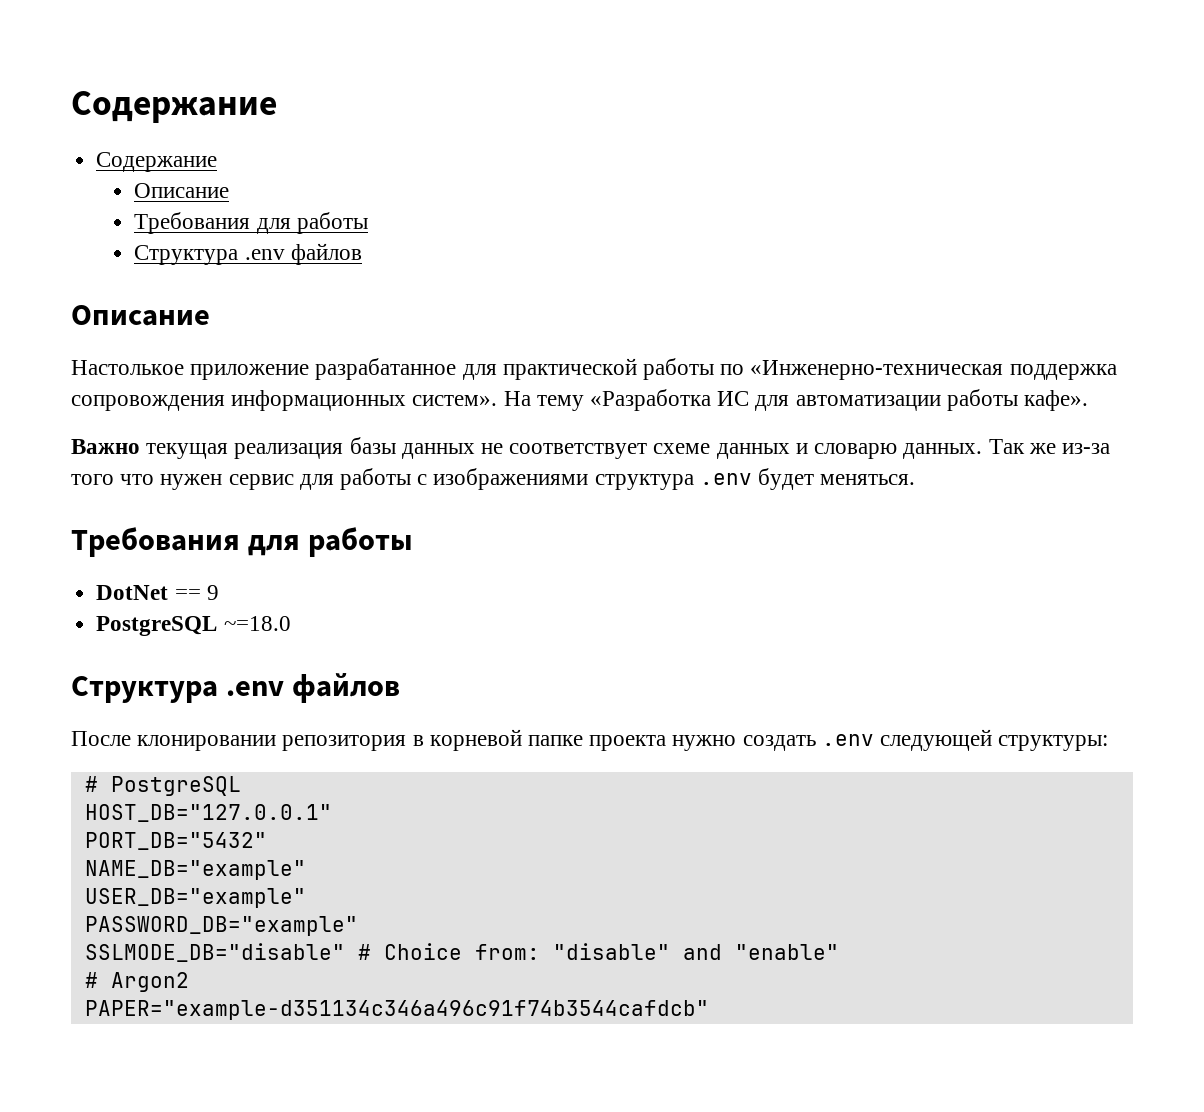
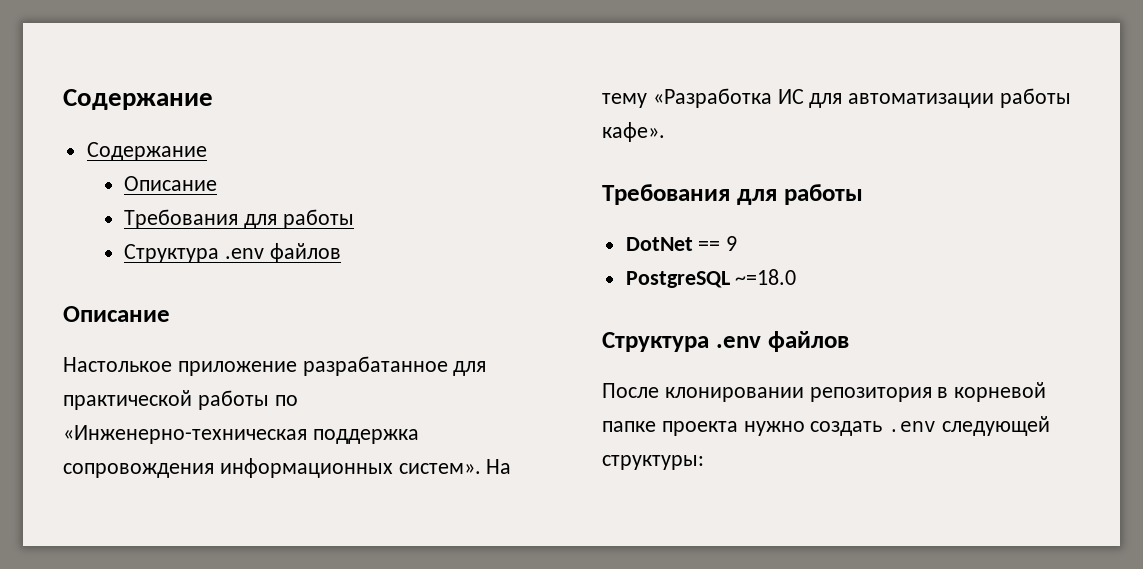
- Важно текущая реализация базы данных не соответствует схеме данных и словарю данных. Так же из-за того что нужен сервис для работы с изображениями структура .env будет меняться.
- # PostgreSQL
- HOST_DB="127.0.0.1"
- PORT_DB="5432"
- NAME_DB="example"
- USER_DB="example"
- PASSWORD_DB="example"
- SSLMODE_DB="disable" # Choice from: "disable" and "enable"
- # Argon2
- PAPER="example-d351134c346a496c91f74b3544cafdcb"

